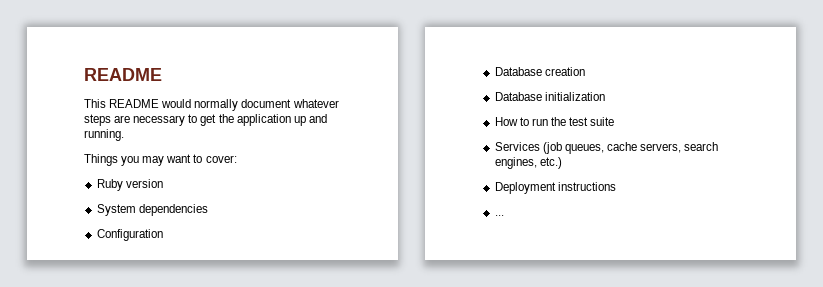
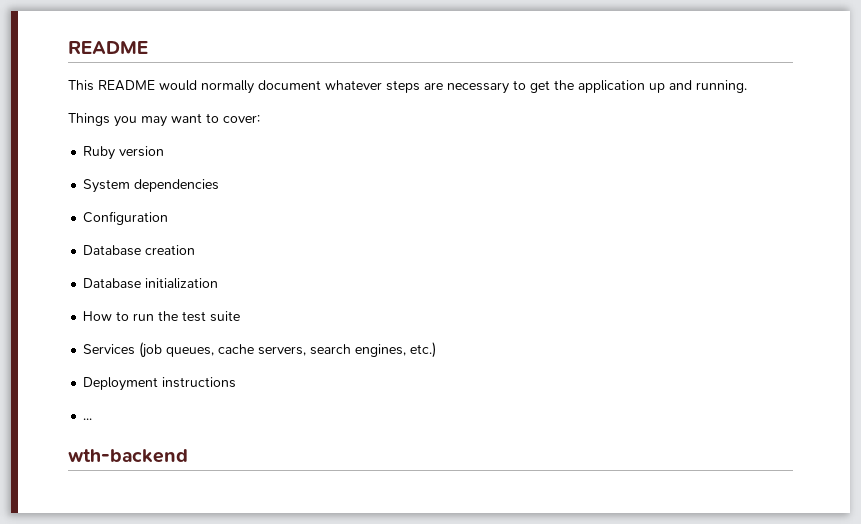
+ wth-backend

